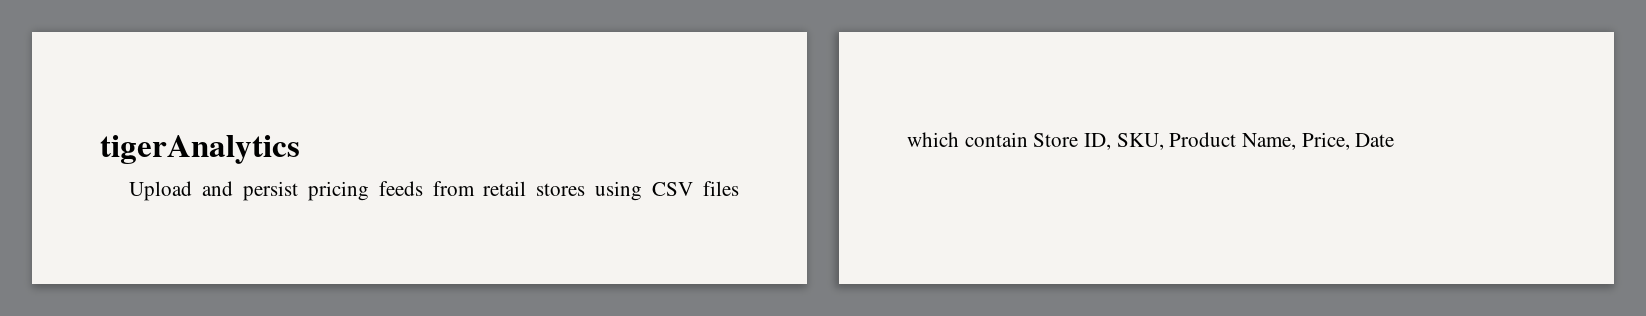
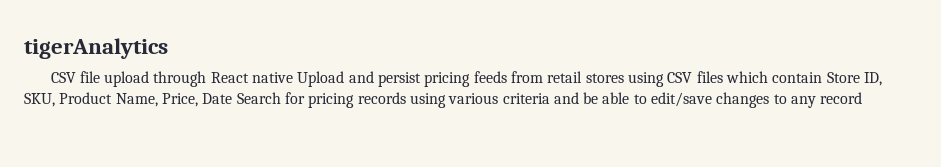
- Upload and persist pricing feeds from retail stores using CSV files which contain Store ID, SKU, Product Name, Price, Date
+ CSV file upload through React native Upload and persist pricing feeds from retail stores using CSV files which contain Store ID, SKU, Product Name, Price, Date Search for pricing records using various criteria and be able to edit/save changes to any record

